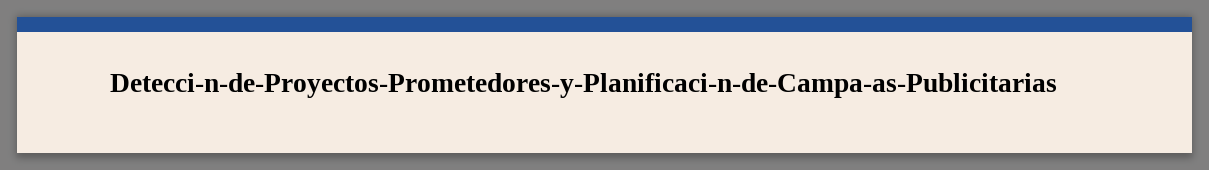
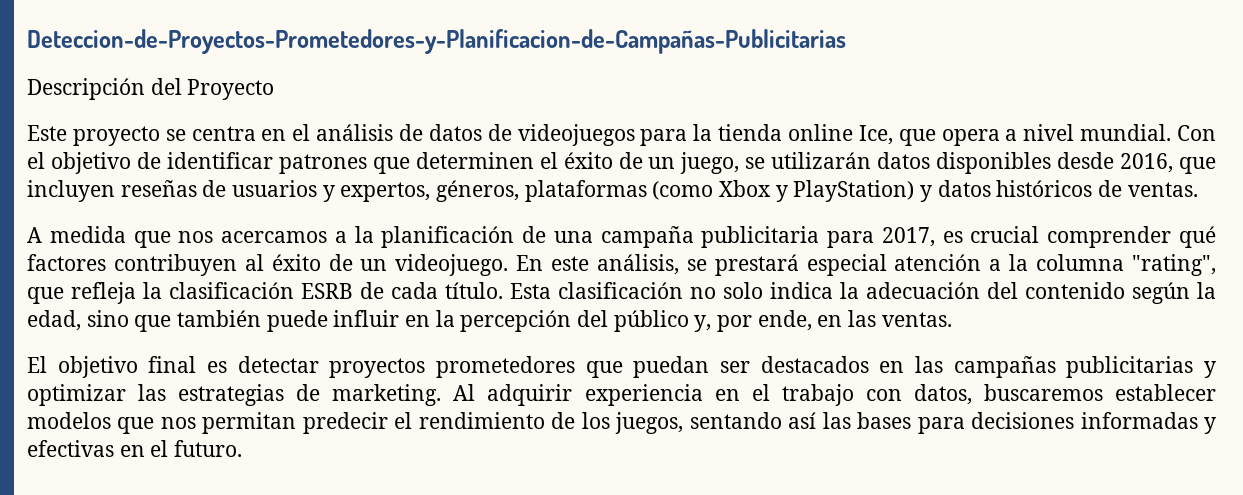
- Detecci-n-de-Proyectos-Prometedores-y-Planificaci-n-de-Campa-as-Publicitarias
+ Deteccion-de-Proyectos-Prometedores-y-Planificacion-de-Campañas-Publicitarias
+ Descripción del Proyecto
+ Este proyecto se centra en el análisis de datos de videojuegos para la tienda online Ice, que opera a nivel mundial. Con el objetivo de identificar patrones que determinen el éxito de un juego, se utilizarán datos disponibles desde 2016, que incluyen reseñas de usuarios y expertos, géneros, plataformas (como Xbox y PlayStation) y datos históricos de ventas.
+ A medida que nos acercamos a la planificación de una campaña publicitaria para 2017, es crucial comprender qué factores contribuyen al éxito de un videojuego. En este análisis, se prestará especial atención a la columna "rating", que refleja la clasificación ESRB de cada título. Esta clasificación no solo indica la adecuación del contenido según la edad, sino que también puede influir en la percepción del público y, por ende, en las ventas.
+ El objetivo final es detectar proyectos prometedores que puedan ser destacados en las campañas publicitarias y optimizar las estrategias de marketing. Al adquirir experiencia en el trabajo con datos, buscaremos establecer modelos que nos permitan predecir el rendimiento de los juegos, sentando así las bases para decisiones informadas y efectivas en el futuro.

